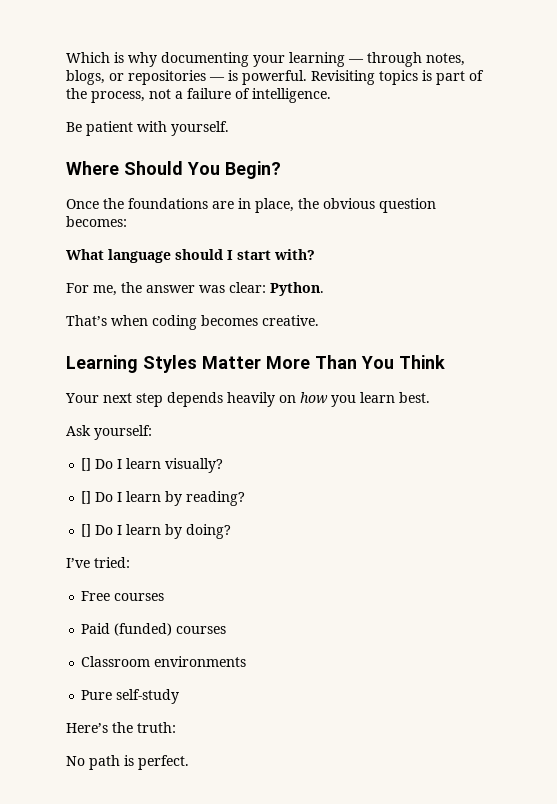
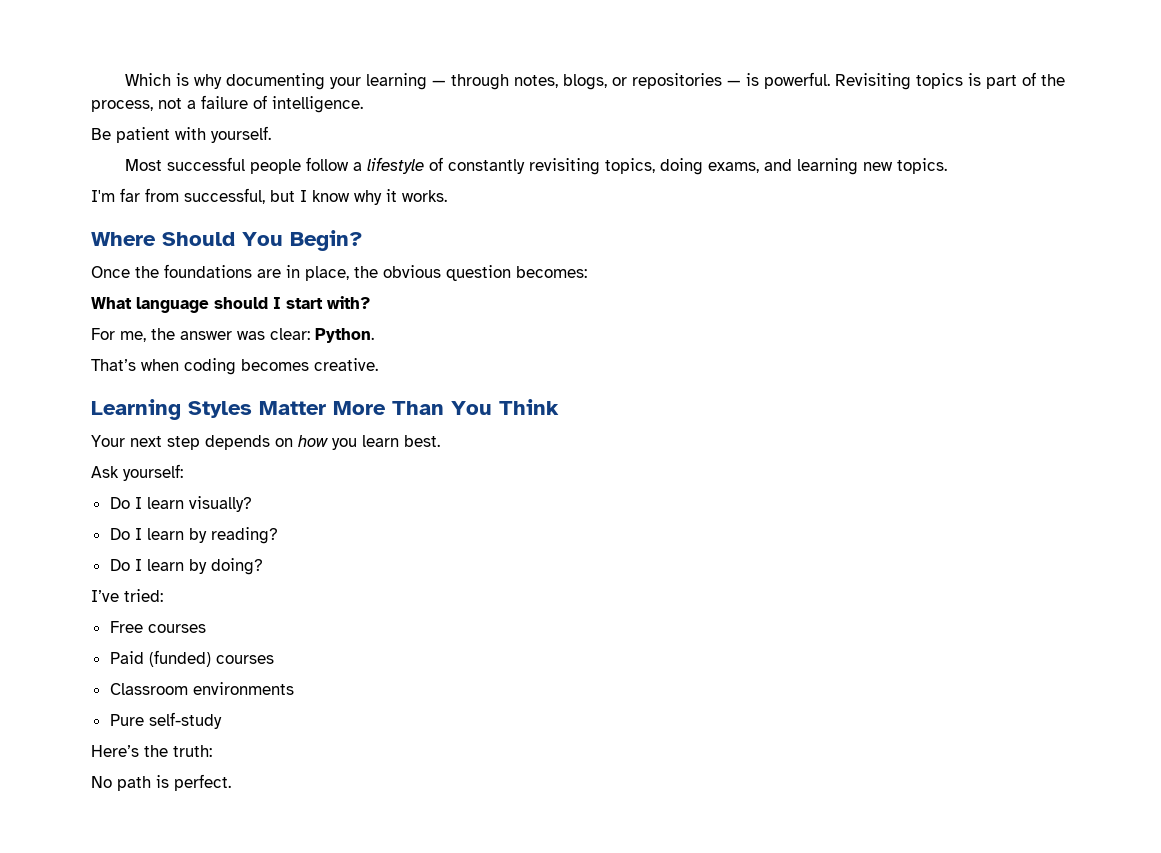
+ Most successful people follow a lifestyle of constantly revisiting topics, doing exams, and learning new topics.
+ I'm far from successful, but I know why it works.
- Your next step depends heavily on how you learn best.
+ Your next step depends on how you learn best.
- [] Do I learn visually?
+ Do I learn visually?
- [] Do I learn by reading?
+ Do I learn by reading?
- [] Do I learn by doing?
+ Do I learn by doing?

